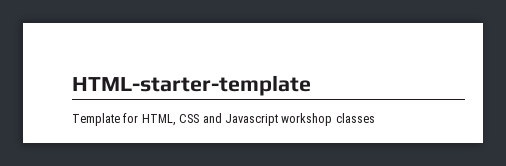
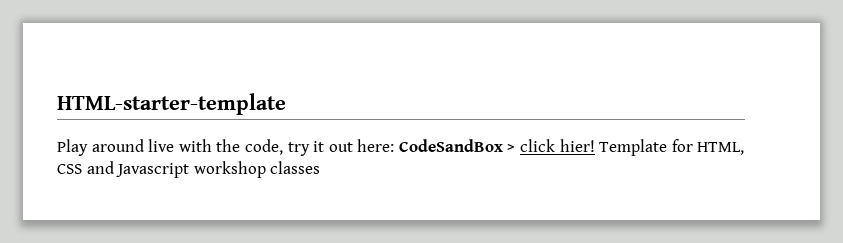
+ Play around live with the code, try it out here: CodeSandBox > click hier!

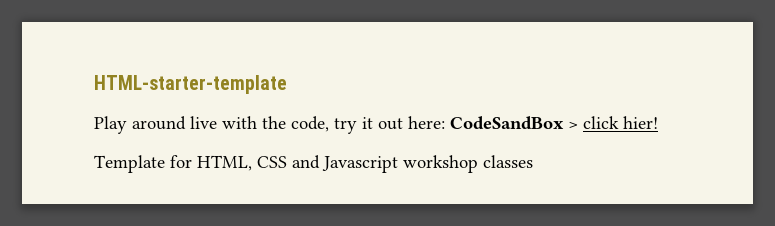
- Play around live with the code, try it out here: CodeSandBox > click hier! Template for HTML, CSS and Javascript workshop classes
+ Play around live with the code, try it out here: CodeSandBox > click hier!
+ Template for HTML, CSS and Javascript workshop classes

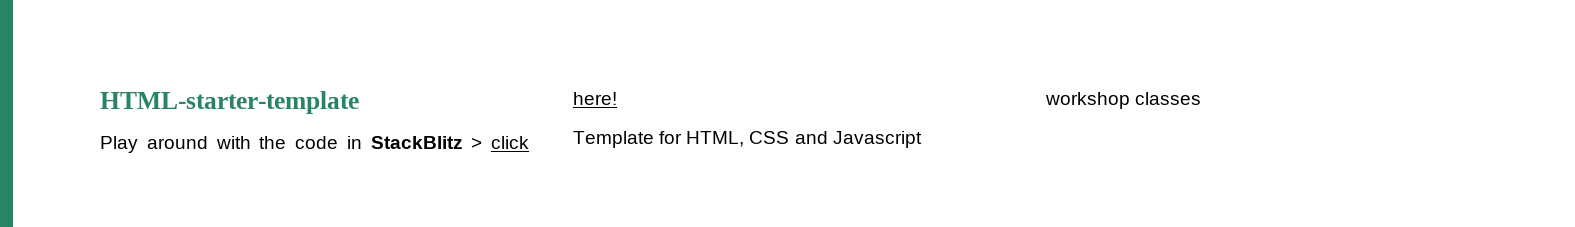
- Play around live with the code, try it out here: CodeSandBox > click hier!
+ Play around with the code in StackBlitz > click here!

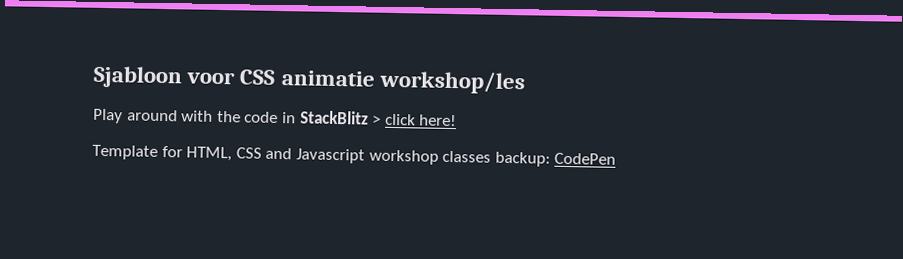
- HTML-starter-template
+ Sjabloon voor CSS animatie workshop/les
- Template for HTML, CSS and Javascript workshop classes
+ Template for HTML, CSS and Javascript workshop classes backup: CodePen

